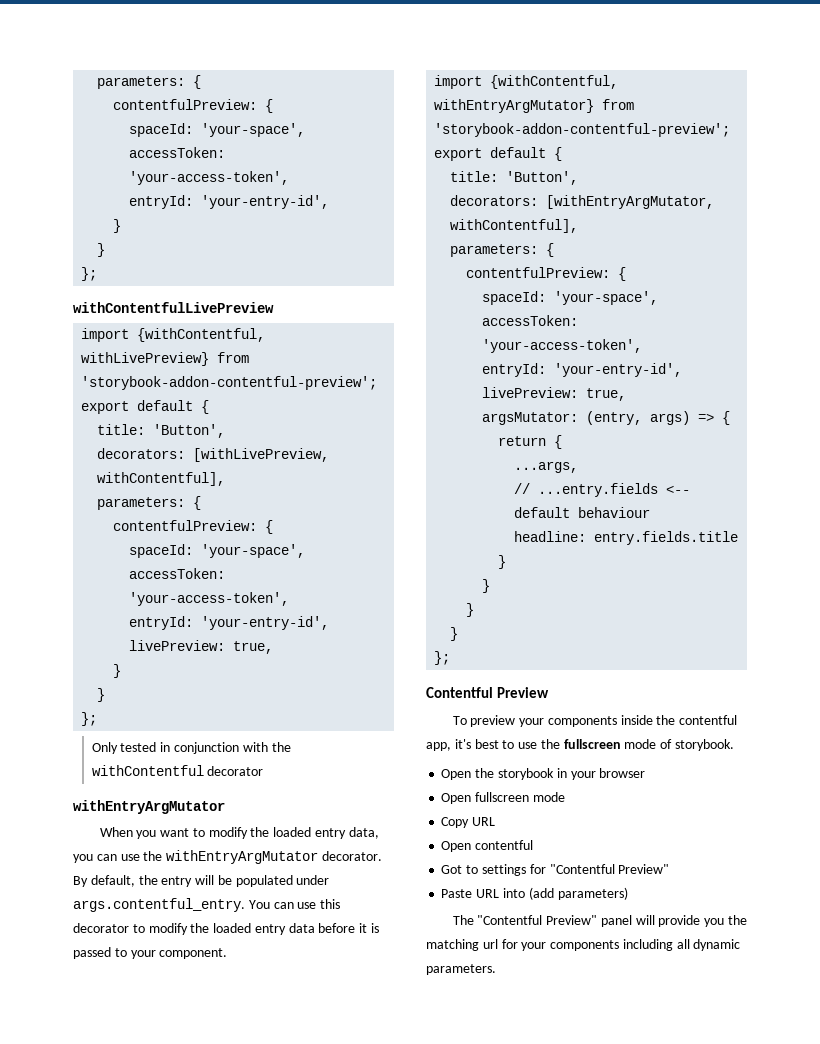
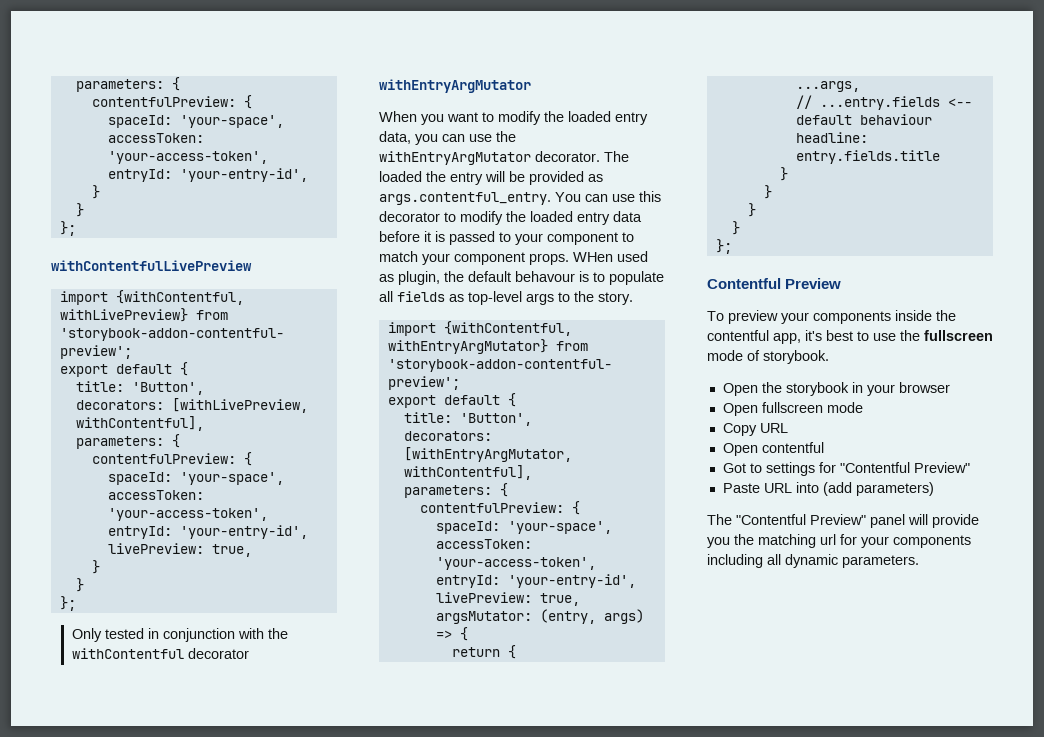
- By default, the entry will be populated under args.contentful_entry. You can use this decorator to modify the loaded entry data before it is passed to your component.
+ The loaded the entry will be provided as args.contentful_entry. You can use this decorator to modify the loaded entry data before it is passed to your component to match your component props. WHen used as plugin, the default behavour is to populate all fields as top-level args to the story.

